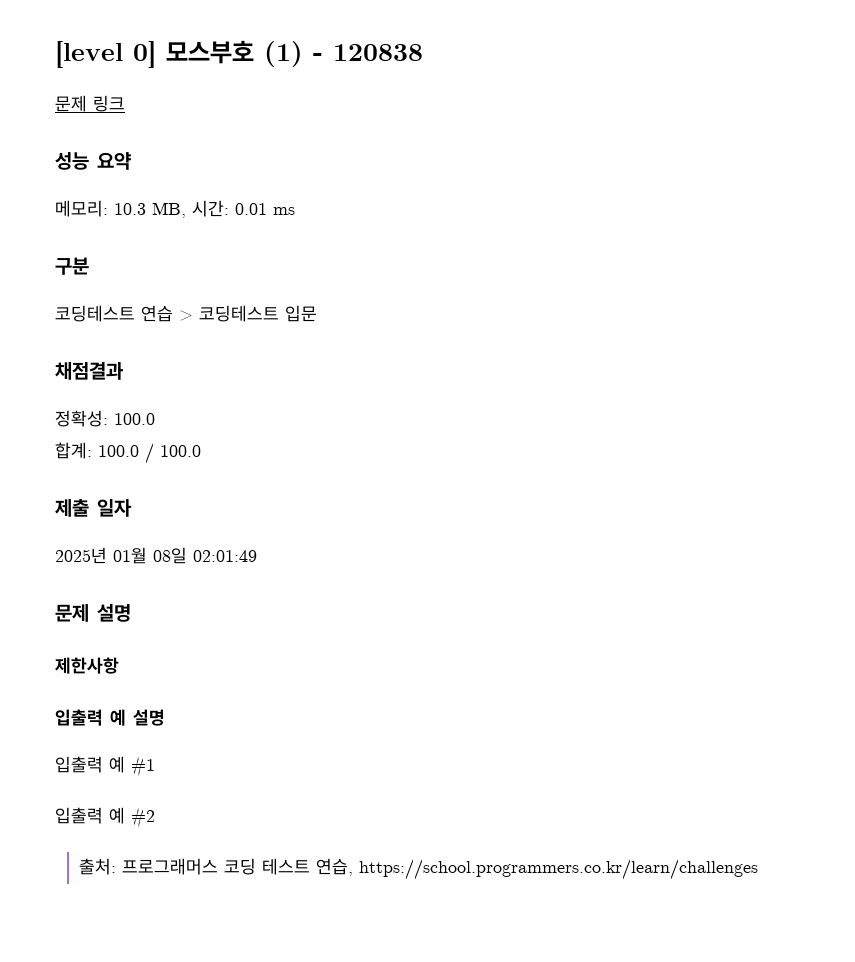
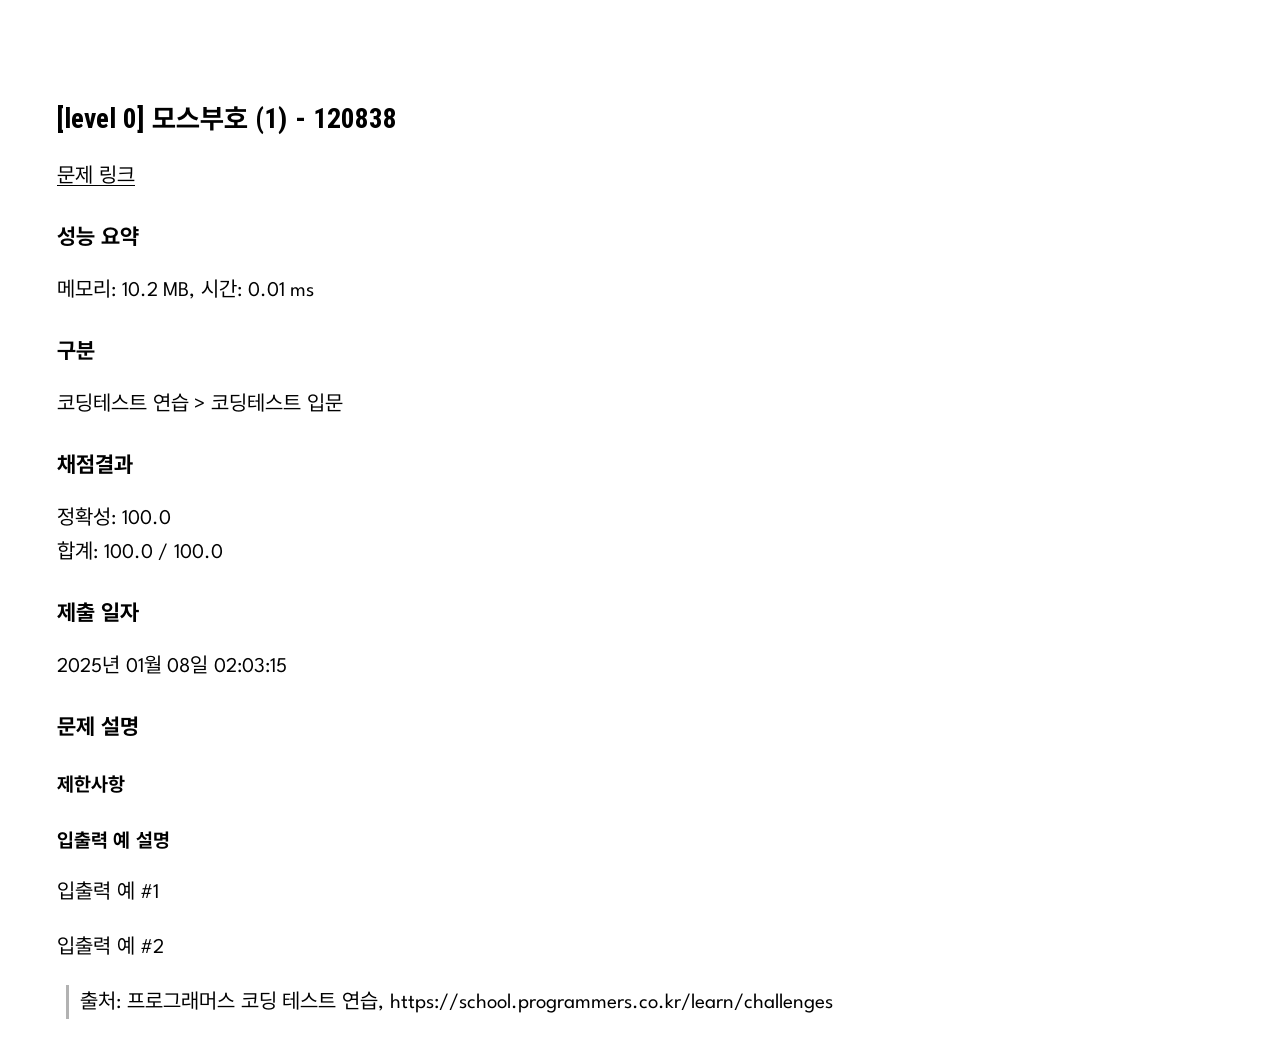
- 메모리: 10.3 MB, 시간: 0.01 ms
+ 메모리: 10.2 MB, 시간: 0.01 ms
- 2025년 01월 08일 02:01:49
+ 2025년 01월 08일 02:03:15

